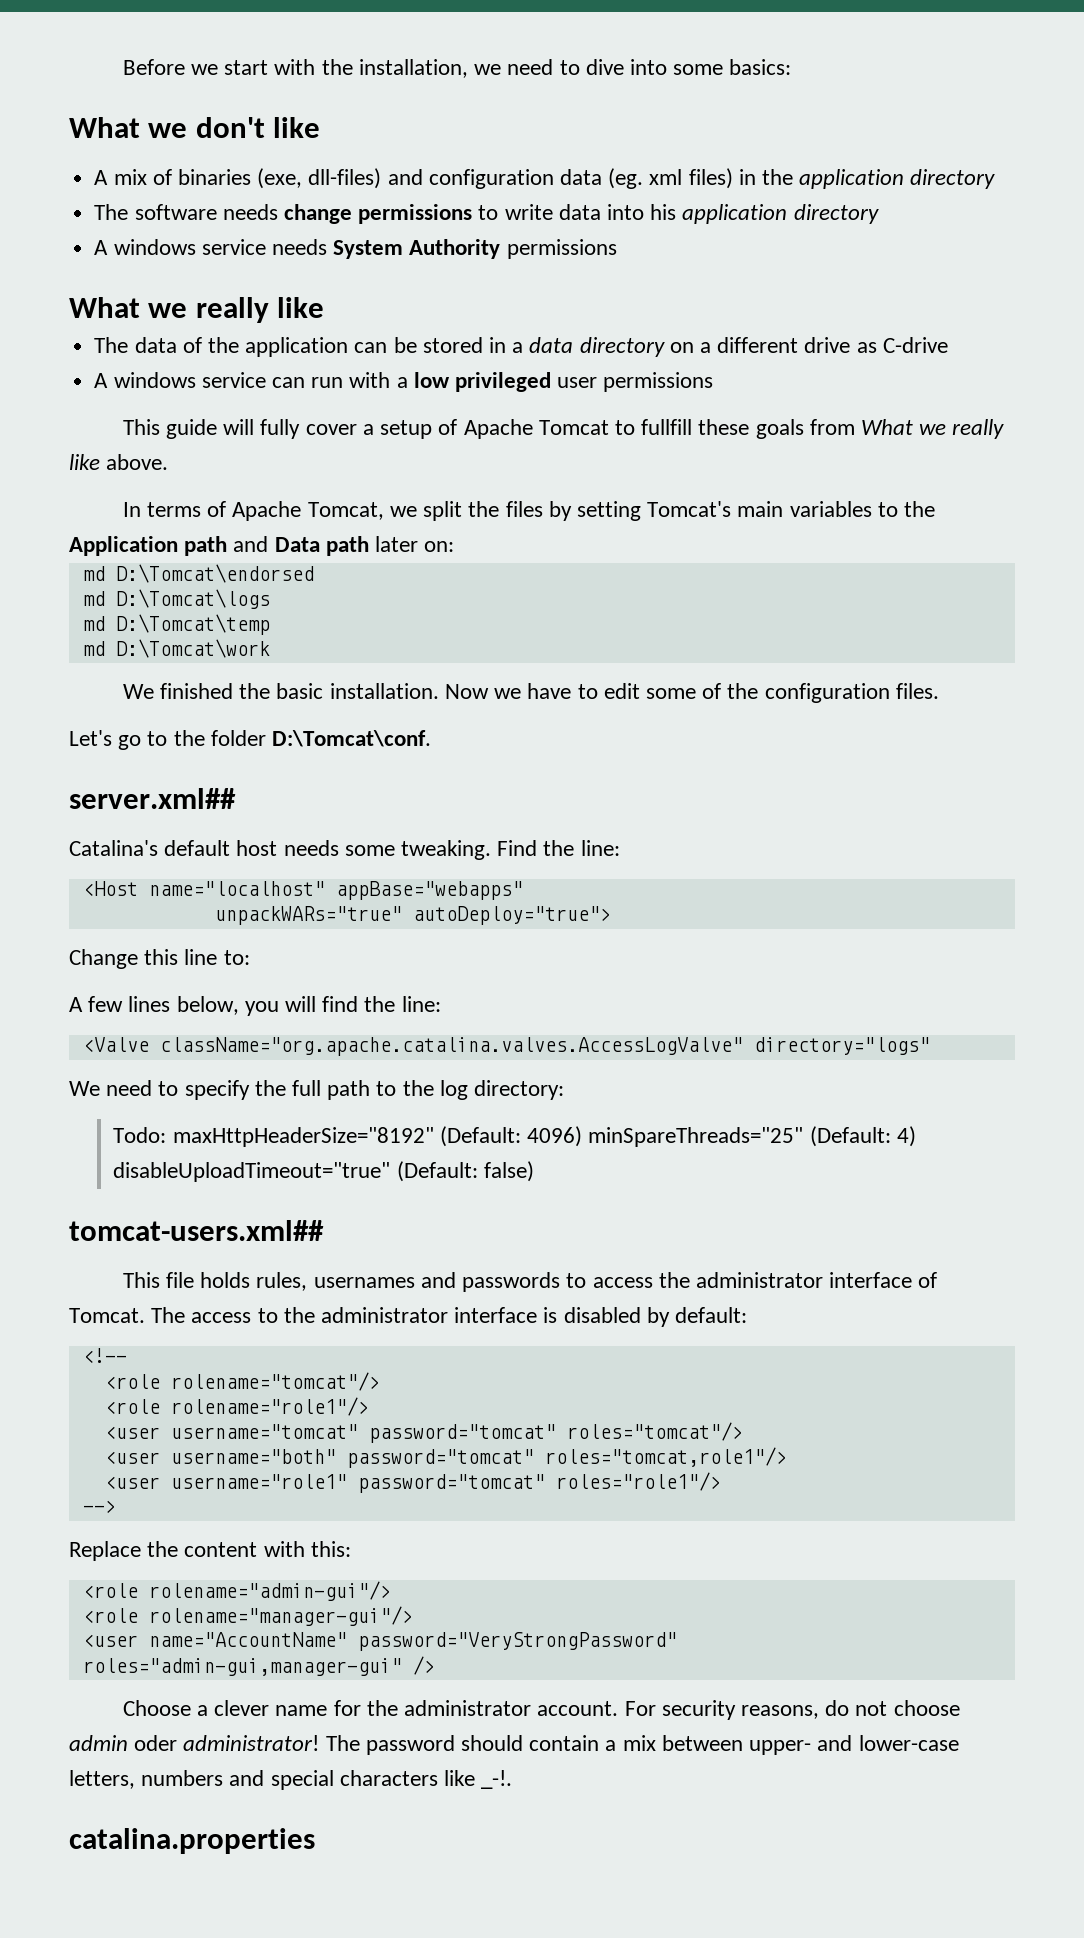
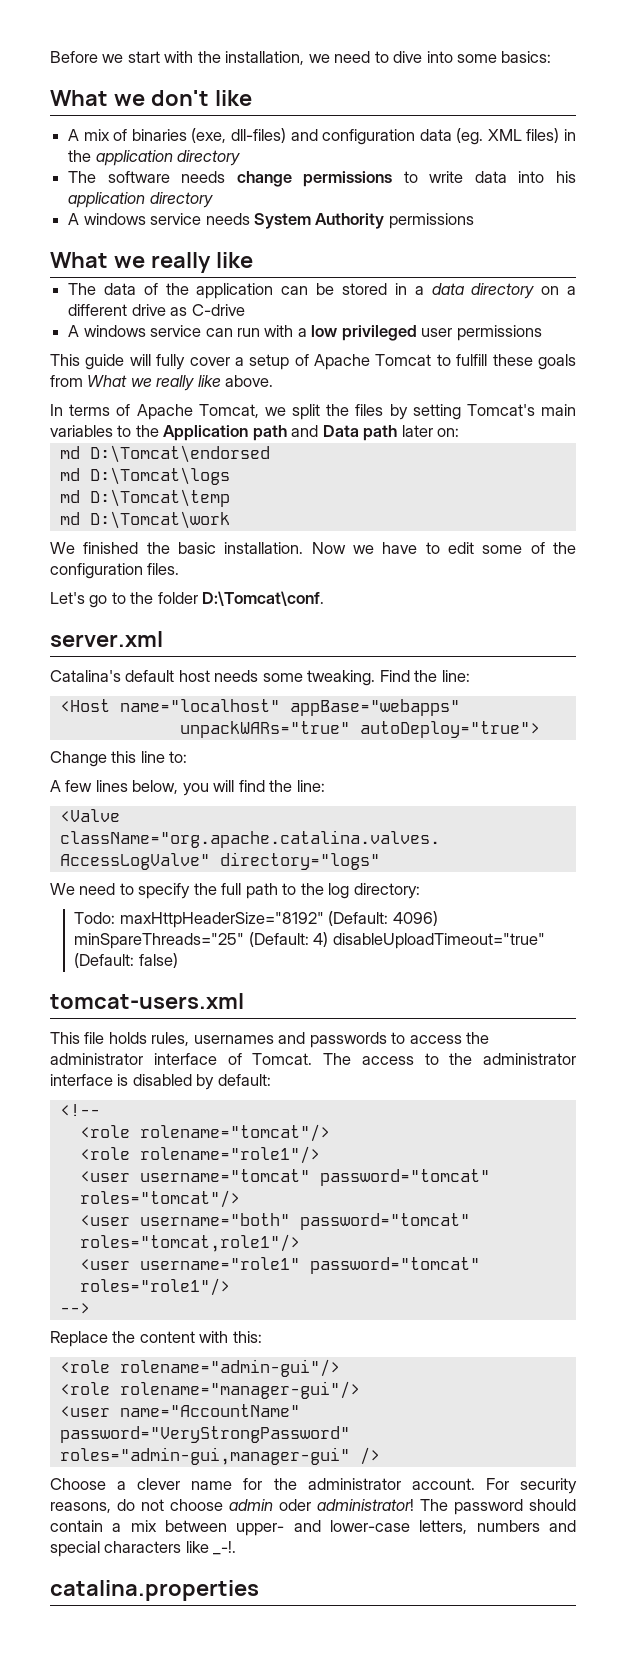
- A mix of binaries (exe, dll-files) and configuration data (eg. xml files) in the application directory
+ A mix of binaries (exe, dll-files) and configuration data (eg. XML files) in the application directory
- This guide will fully cover a setup of Apache Tomcat to fullfill these goals from What we really like above.
+ This guide will fully cover a setup of Apache Tomcat to fulfill these goals from What we really like above.
- server.xml##
+ server.xml
- tomcat-users.xml##
+ tomcat-users.xml

